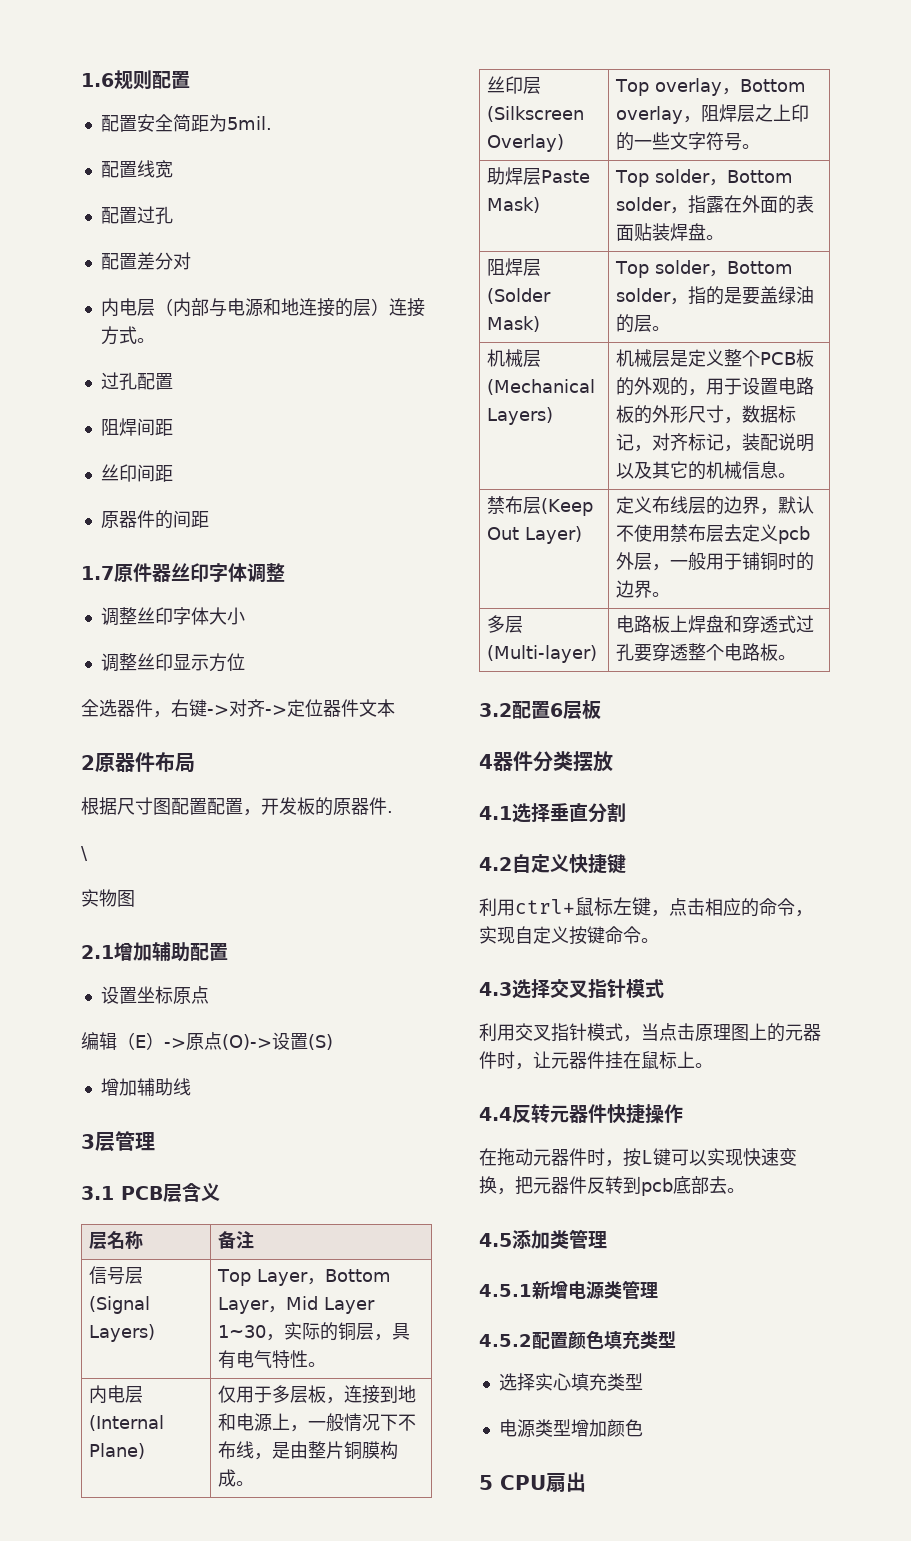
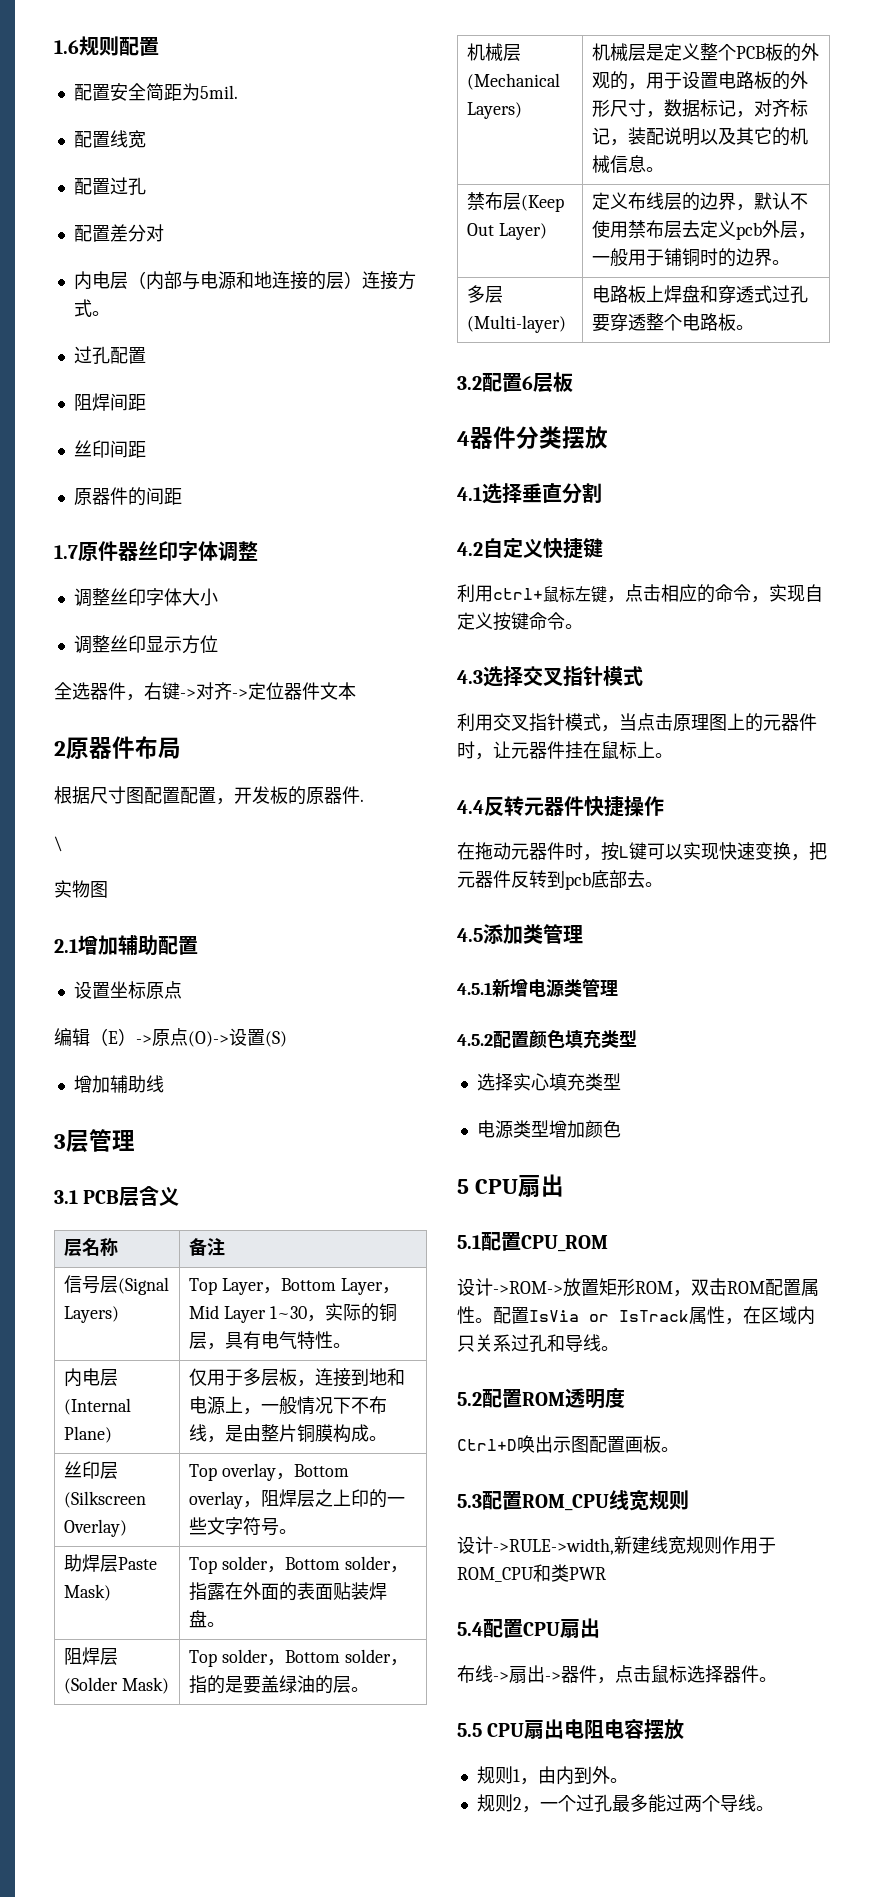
+ 5.1配置CPU_ROM
+ 设计->ROM->放置矩形ROM，双击ROM配置属性。配置IsVia or IsTrack属性，在区域内只关系过孔和导线。
+ 5.2配置ROM透明度
+ Ctrl+D唤出示图配置画板。
+ 5.3配置ROM_CPU线宽规则
+ 设计->RULE->width,新建线宽规则作用于ROM_CPU和类PWR
+ 5.4配置CPU扇出
+ 布线->扇出->器件，点击鼠标选择器件。
+ 5.5 CPU扇出电阻电容摆放
+ 规则1，由内到外。
+ 规则2，一个过孔最多能过两个导线。

